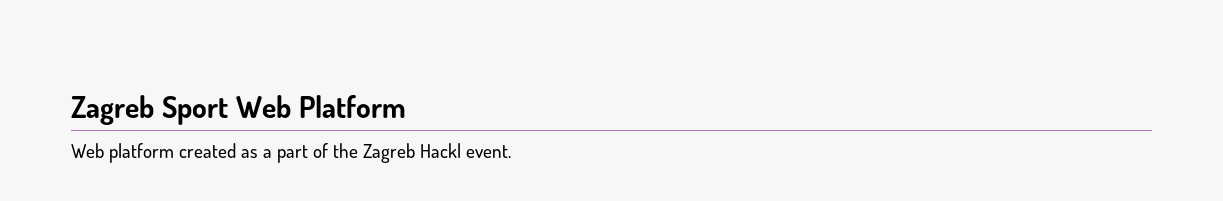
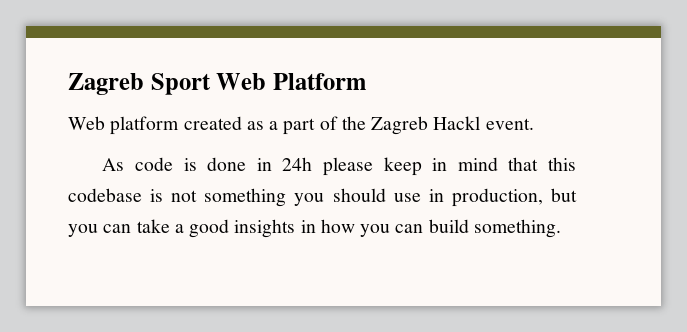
+ As code is done in 24h please keep in mind that this codebase is not something you should use in production, but you can take a good insights in how you can build something.

